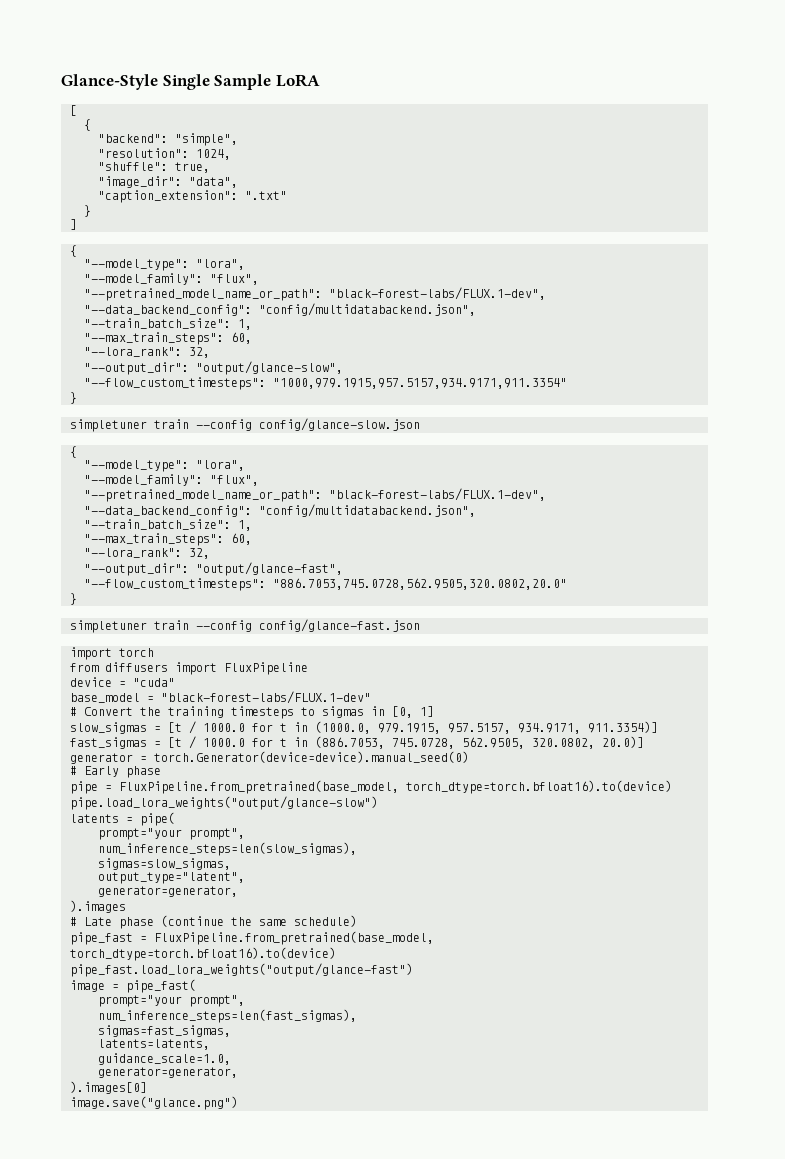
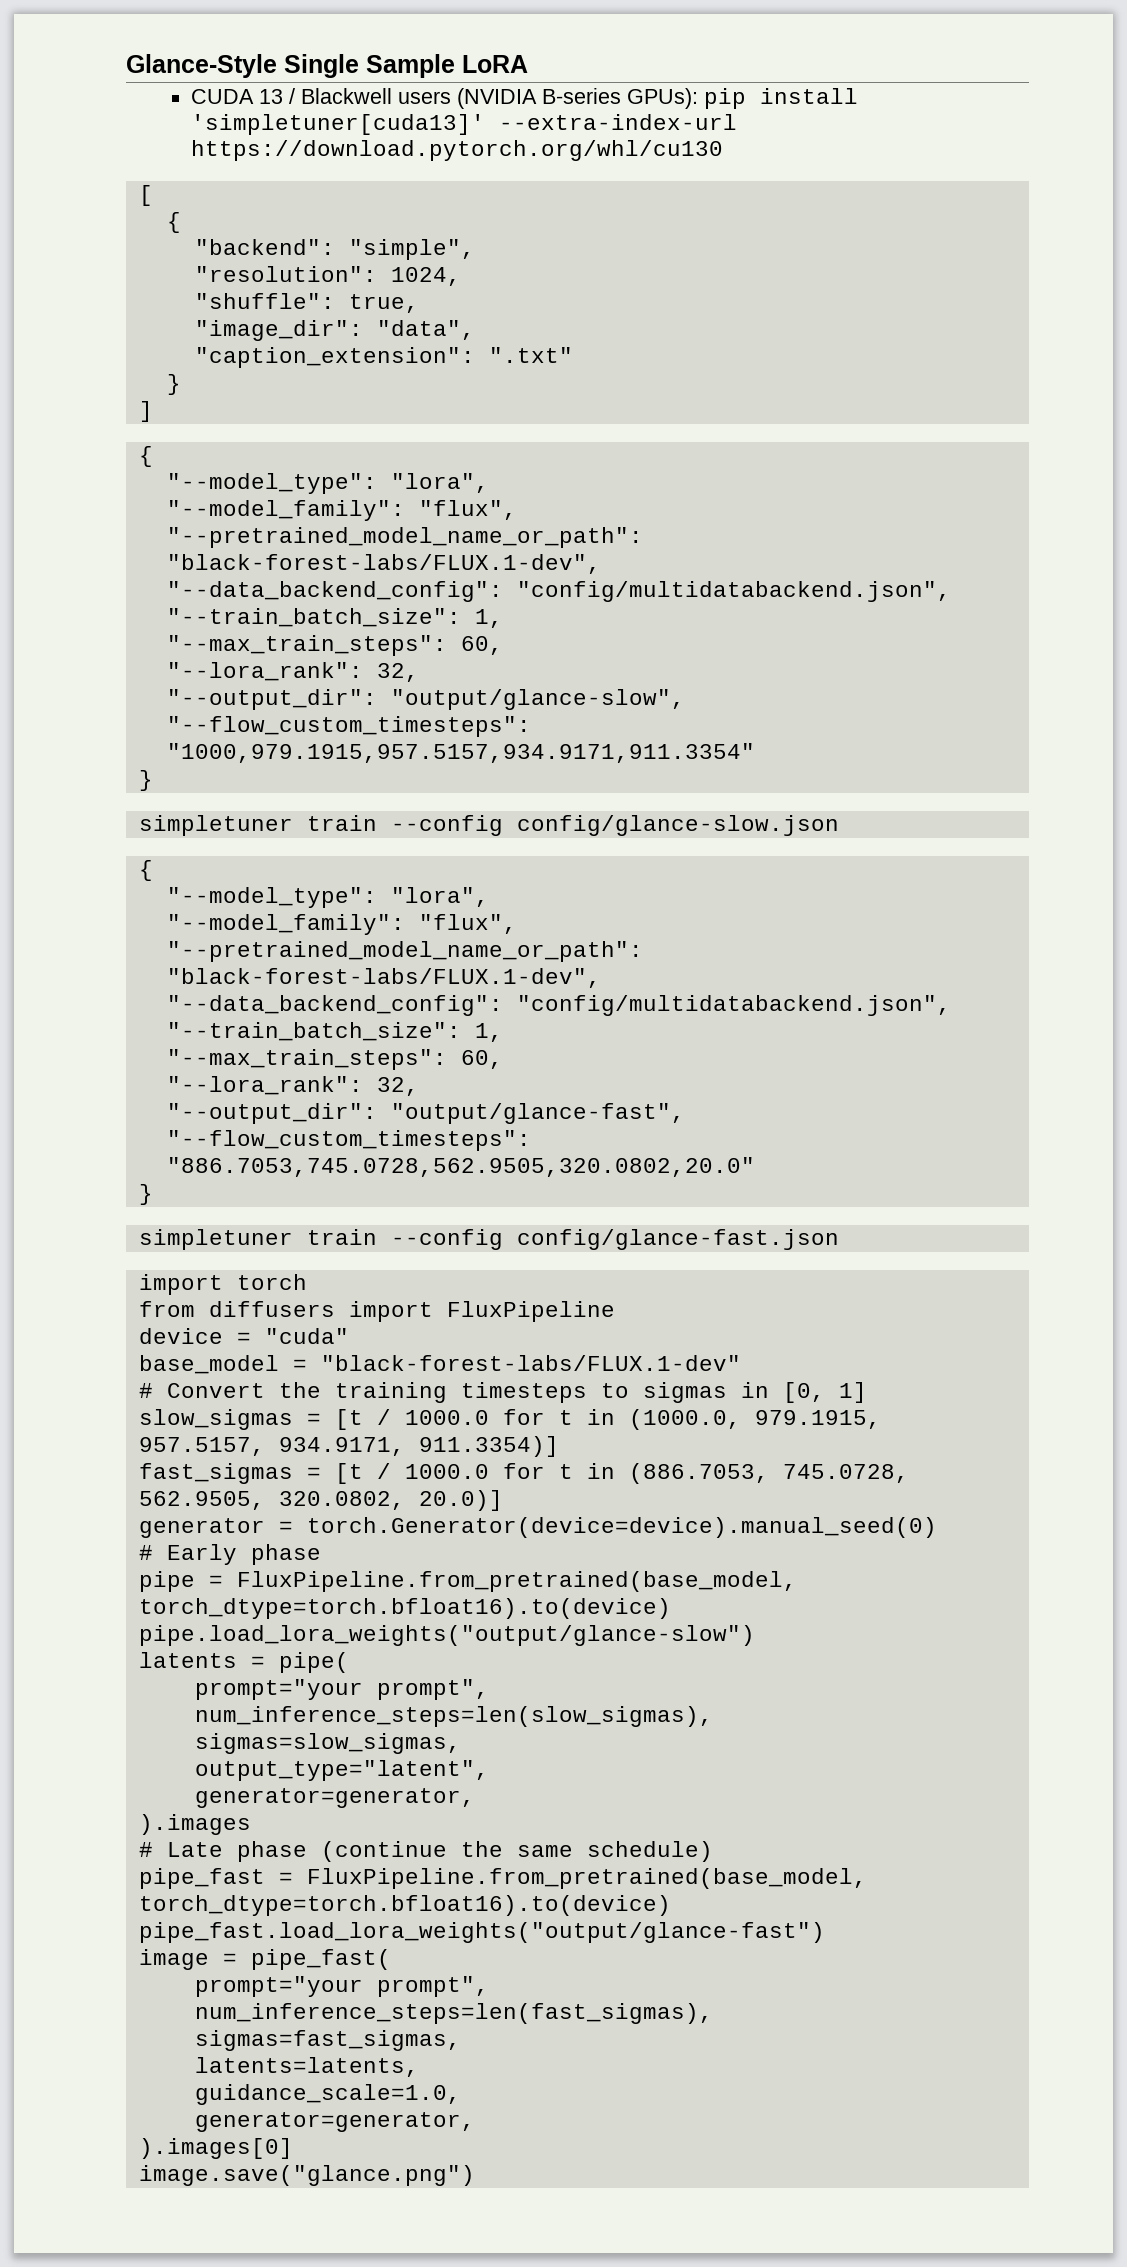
+ CUDA 13 / Blackwell users (NVIDIA B-series GPUs): pip install 'simpletuner[cuda13]' --extra-index-url https://download.pytorch.org/whl/cu130

